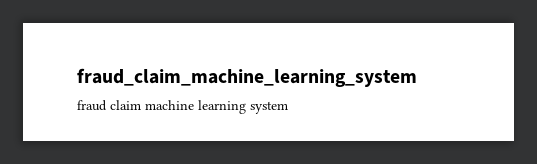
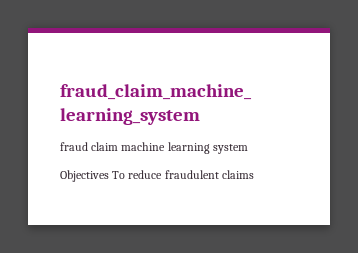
+ Objectives To reduce fraudulent claims

